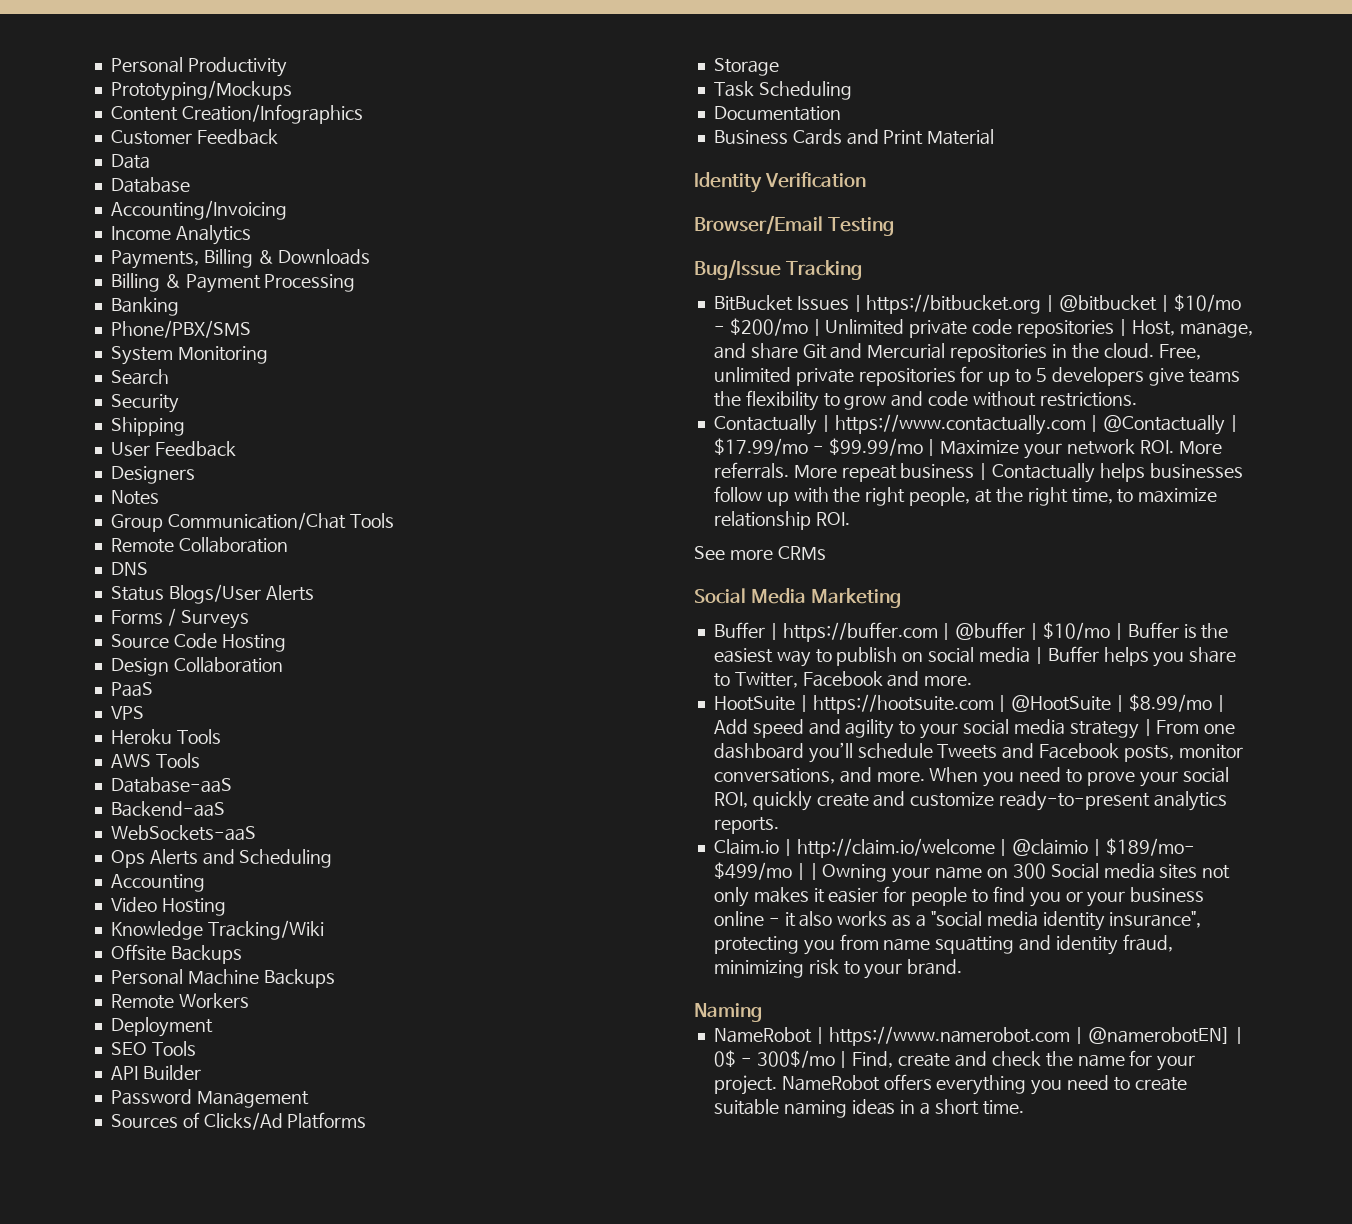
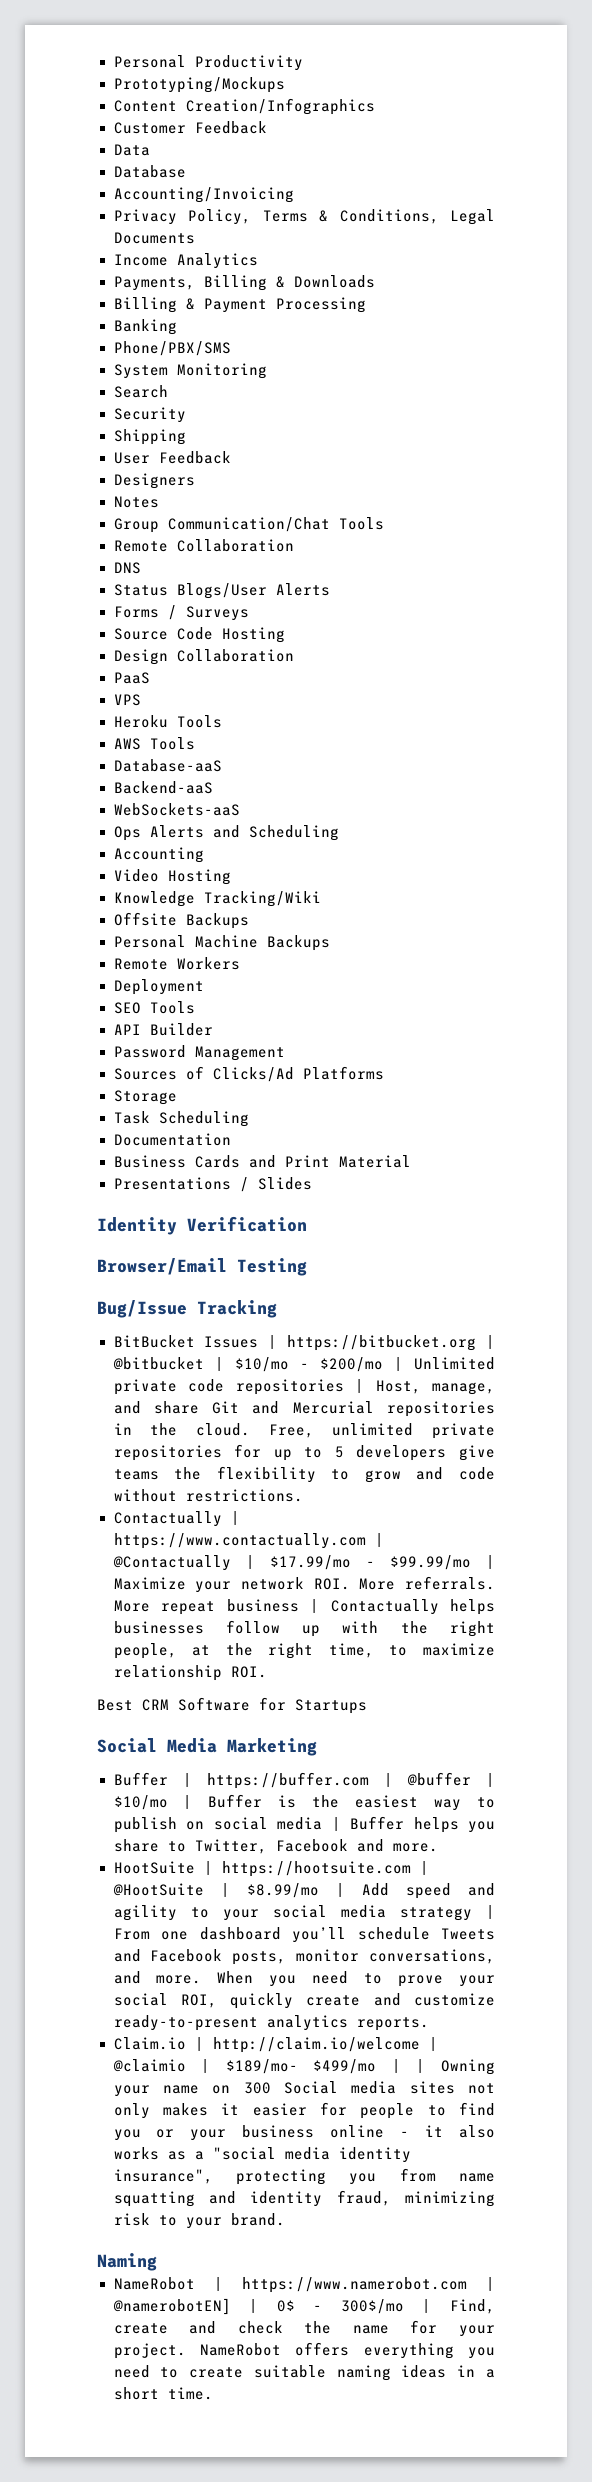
+ Privacy Policy, Terms & Conditions, Legal Documents
+ Presentations / Slides
- See more CRMs
+ Best CRM Software for Startups

